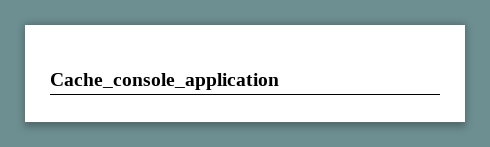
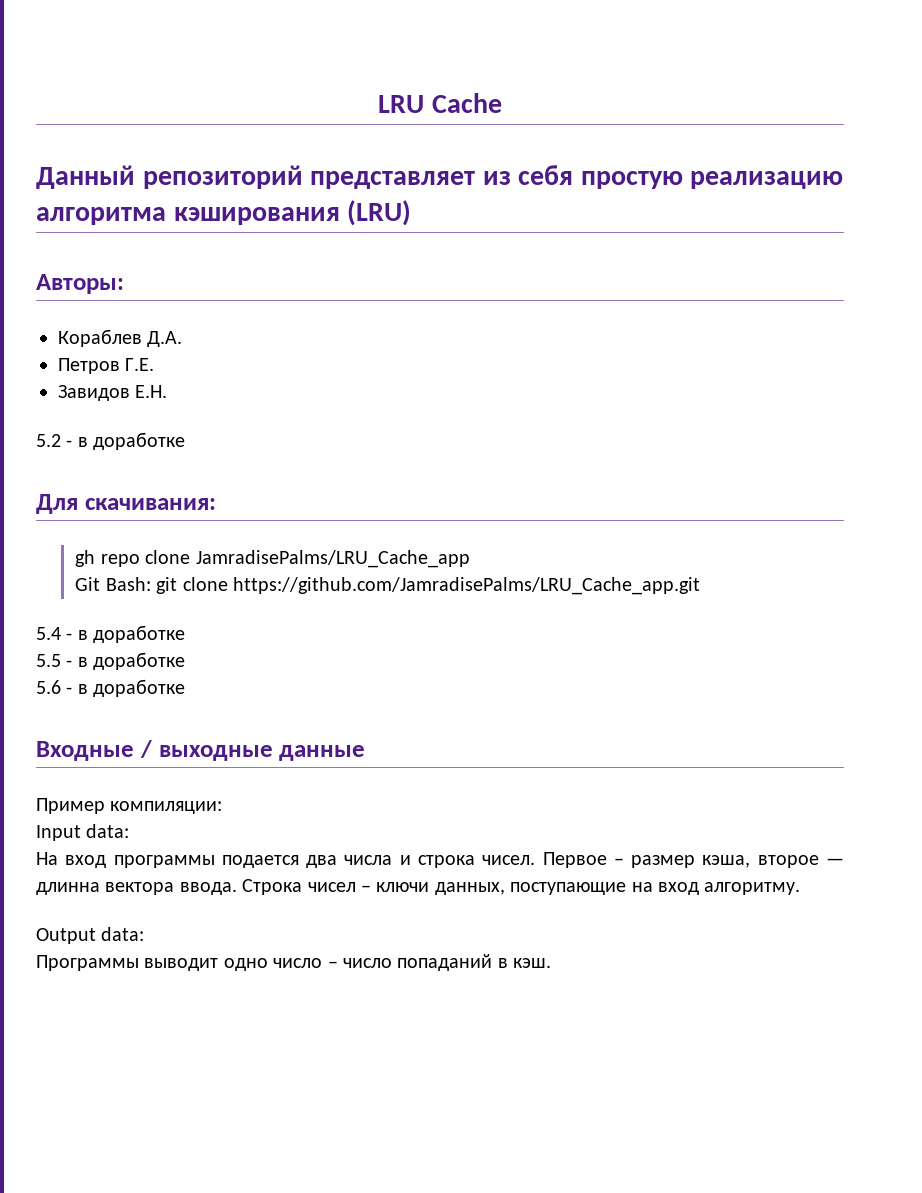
- Cache_console_application
+ LRU Cache
+ Данный репозиторий представляет из себя простую реализацию алгоритма кэширования (LRU)
+ Авторы:
+ Кораблев Д.А.
+ Петров Г.Е.
+ Завидов Е.Н.
+ 5.2 - в доработке
+ Для скачивания:
+ gh repo clone JamradisePalms/LRU_Cache_app
+ Git Bash: git clone https://github.com/JamradisePalms/LRU_Cache_app.git
+ 5.4 - в доработке
+ 5.5 - в доработке
+ 5.6 - в доработке
+ Входные / выходные данные
+ Пример компиляции:
+ Input data:
+ На вход программы подается два числа и строка чисел. Первое – размер кэша, второе — длинна вектора ввода. Строка чисел – ключи данных, поступающие на вход алгоритму.
+ Output data:
+ Программы выводит одно число – число попаданий в кэш.

